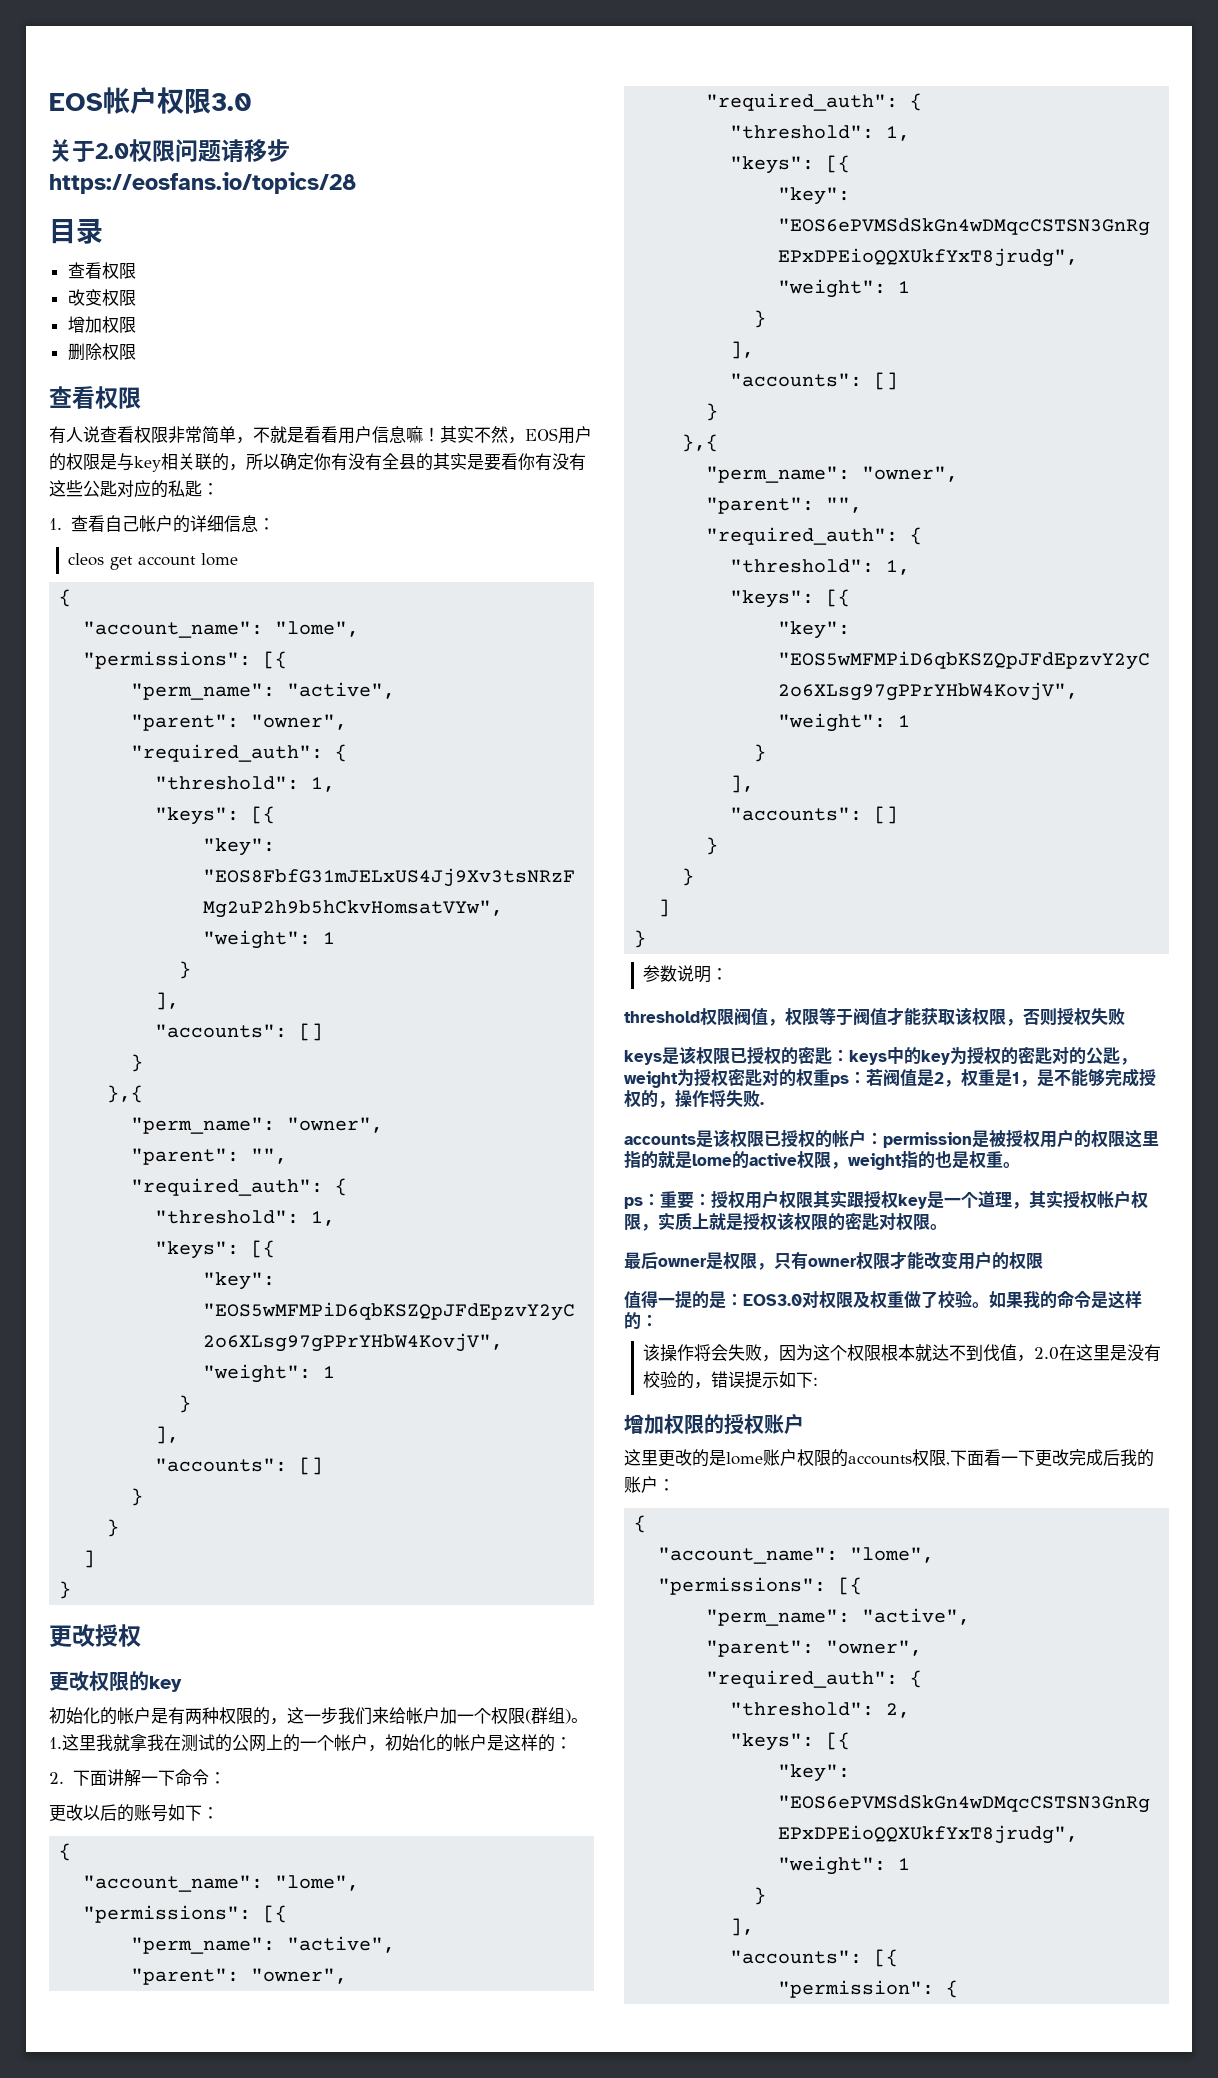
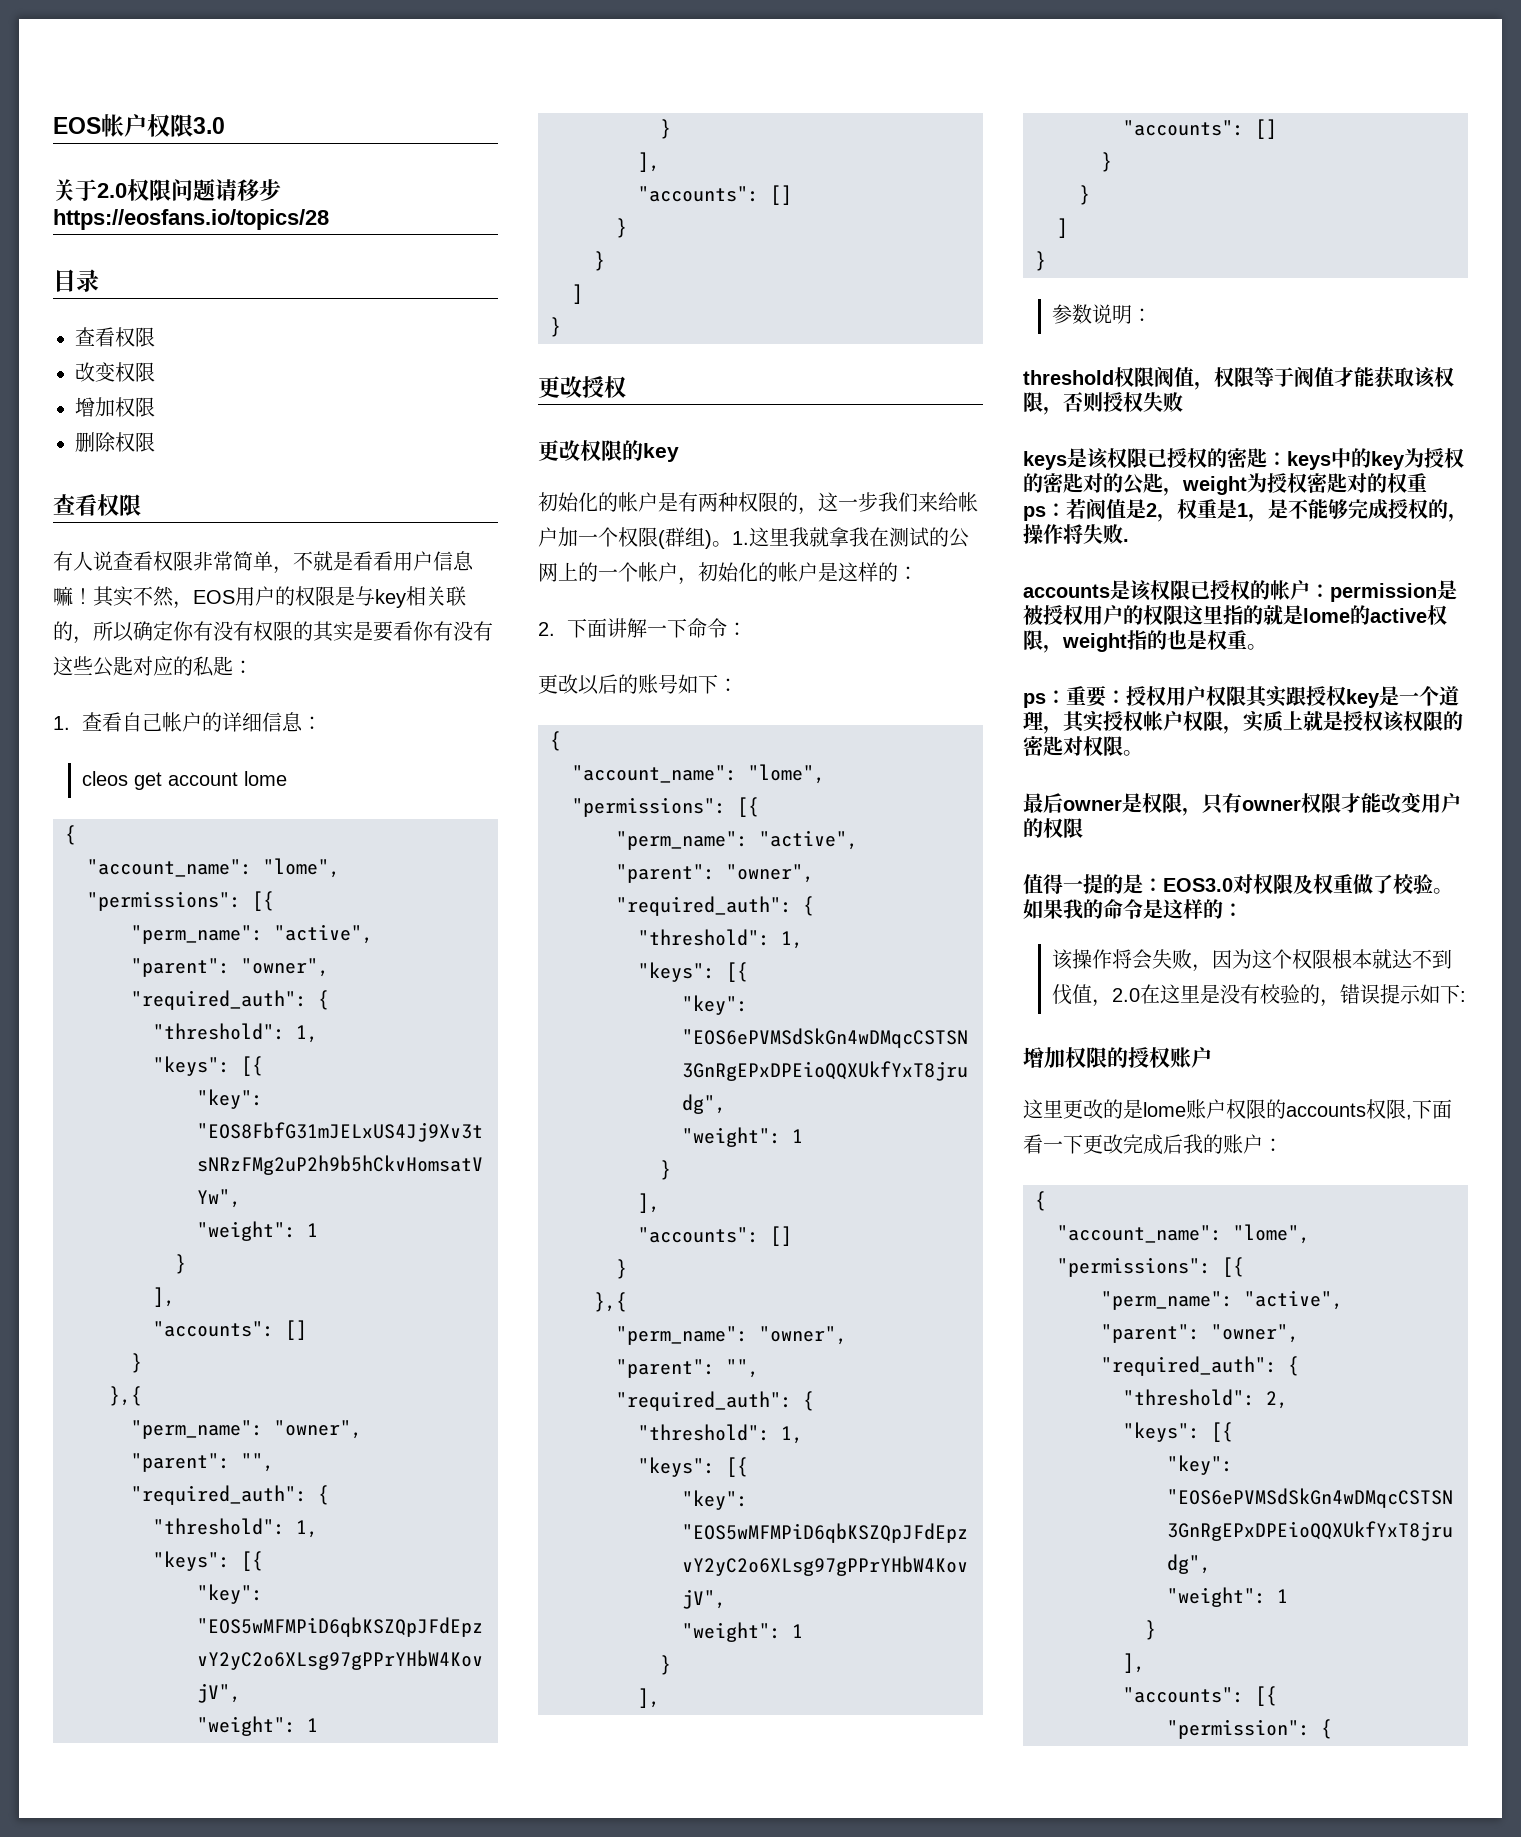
- 其实不然，EOS用户的权限是与key相关联的，所以确定你有没有全县的其实是要看你有没有这些公匙对应的私匙：
+ 其实不然，EOS用户的权限是与key相关联的，所以确定你有没有权限的其实是要看你有没有这些公匙对应的私匙：

